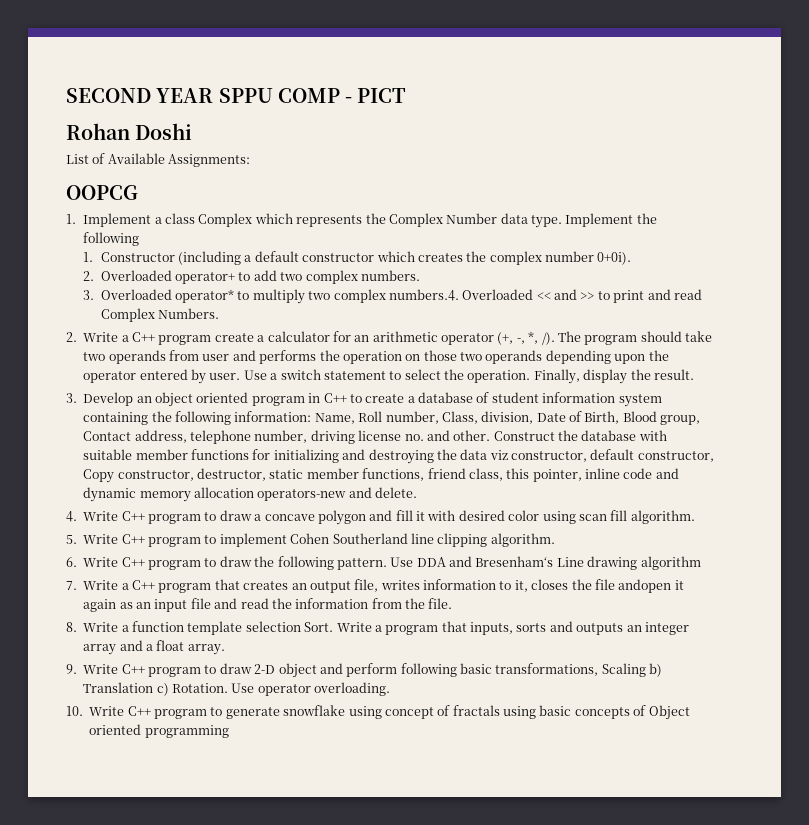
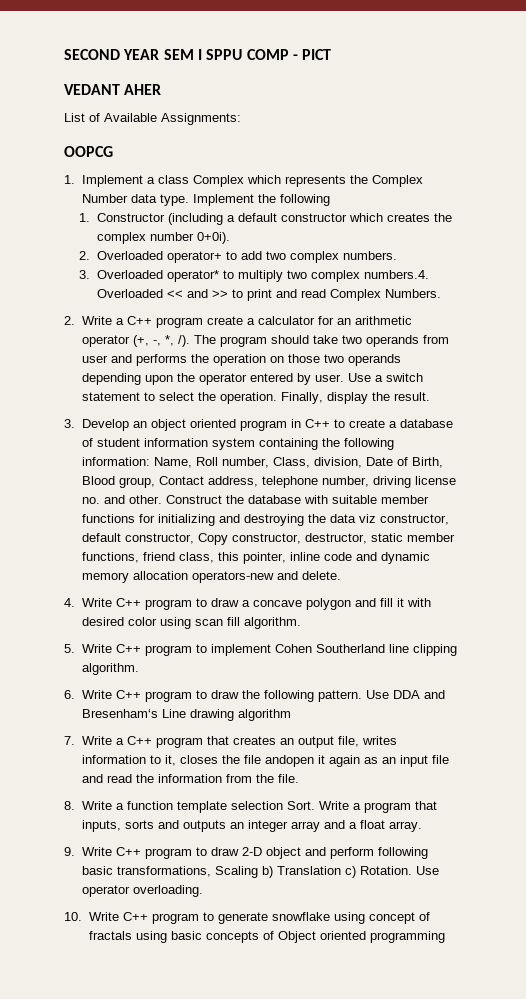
- SECOND YEAR SPPU COMP - PICT
+ SECOND YEAR SEM I SPPU COMP - PICT
- Rohan Doshi
+ VEDANT AHER

